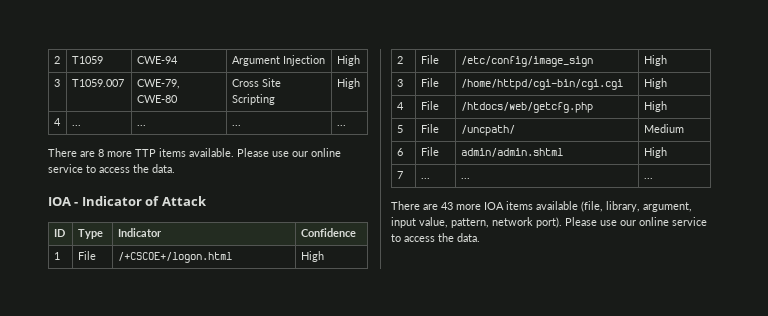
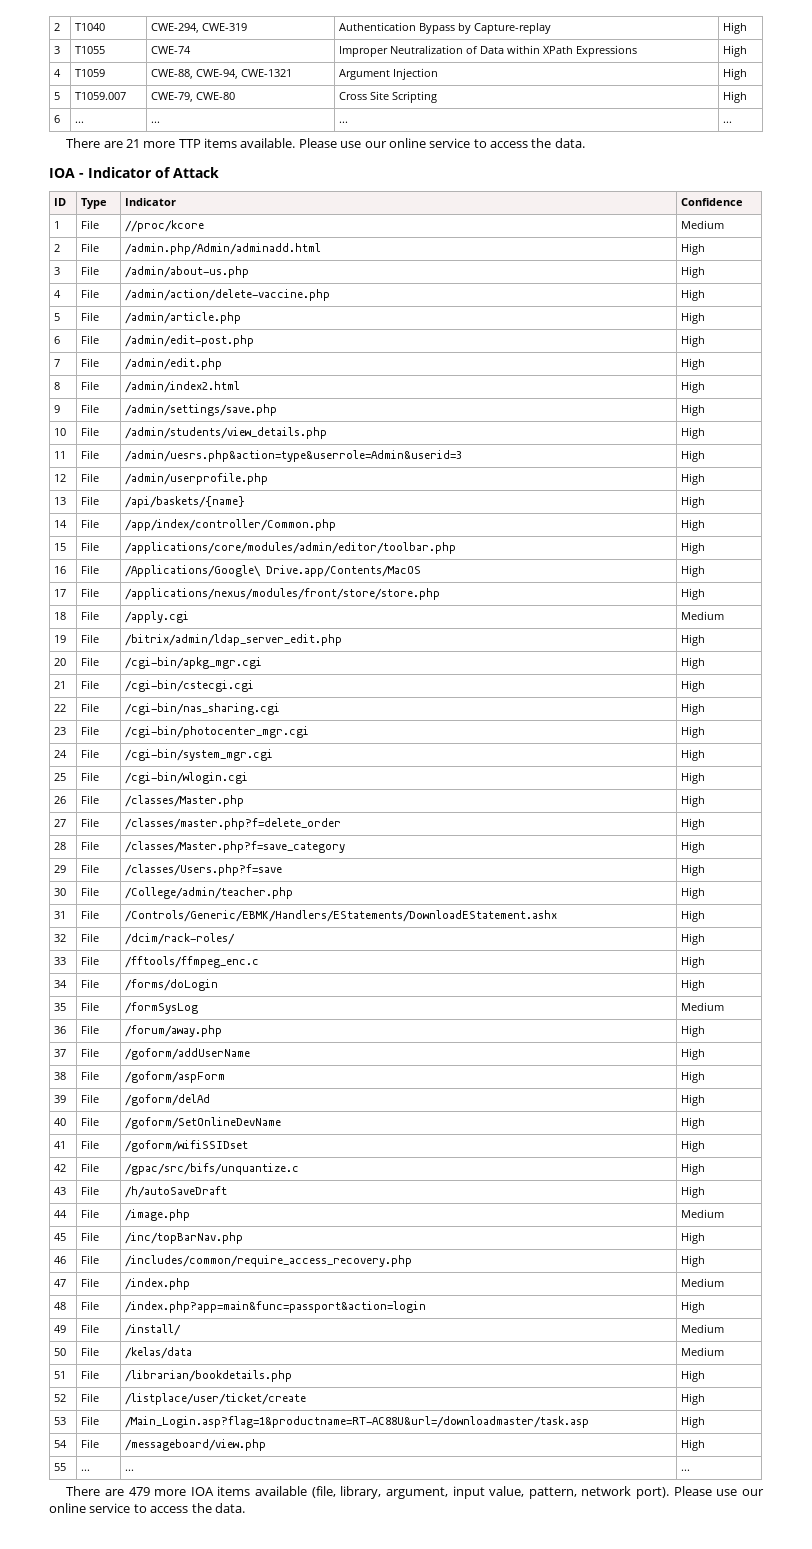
- 2 | T1059 | CWE-94 | Argument Injection | High
+ 2 | T1040 | CWE-294, CWE-319 | Authentication Bypass by Capture-replay | High
+ 3 | T1055 | CWE-74 | Improper Neutralization of Data within XPath Expressions | High
+ 4 | T1059 | CWE-88, CWE-94, CWE-1321 | Argument Injection | High
- 3 | T1059.007 | CWE-79, CWE-80 | Cross Site Scripting | High
+ 5 | T1059.007 | CWE-79, CWE-80 | Cross Site Scripting | High
- 4 | ... | ... | ... | ...
+ 6 | ... | ... | ... | ...
- There are 8 more TTP items available.
+ There are 21 more TTP items available.
- 1 | File | /+CSCOE+/logon.html | High
+ 1 | File | //proc/kcore | Medium
- 2 | File | /etc/config/image_sign | High
+ 2 | File | /admin.php/Admin/adminadd.html | High
- 3 | File | /home/httpd/cgi-bin/cgi.cgi | High
+ 3 | File | /admin/about-us.php | High
- 4 | File | /htdocs/web/getcfg.php | High
+ 4 | File | /admin/action/delete-vaccine.php | High
- 5 | File | /uncpath/ | Medium
+ 5 | File | /admin/article.php | High
- 6 | File | admin/admin.shtml | High
+ 6 | File | /admin/edit-post.php | High
- 7 | ... | ... | ...
- There are 43 more IOA items available (file, library, argument, input value, pattern, network port).
+ 7 | File | /admin/edit.php | High
+ 8 | File | /admin/index2.html | High
+ 9 | File | /admin/settings/save.php | High
+ 10 | File | /admin/students/view_details.php | High
+ 11 | File | /admin/uesrs.php&action=type&userrole=Admin&userid=3 | High
+ 12 | File | /admin/userprofile.php | High
+ 13 | File | /api/baskets/{name} | High
+ 14 | File | /app/index/controller/Common.php | High
+ 15 | File | /applications/core/modules/admin/editor/toolbar.php | High
+ 16 | File | /Applications/Google\ Drive.app/Contents/MacOS | High
+ 17 | File | /applications/nexus/modules/front/store/store.php | High
+ 18 | File | /apply.cgi | Medium
+ 19 | File | /bitrix/admin/ldap_server_edit.php | High
+ 20 | File | /cgi-bin/apkg_mgr.cgi | High
+ 21 | File | /cgi-bin/cstecgi.cgi | High
+ 22 | File | /cgi-bin/nas_sharing.cgi | High
+ 23 | File | /cgi-bin/photocenter_mgr.cgi | High
+ 24 | File | /cgi-bin/system_mgr.cgi | High
+ 25 | File | /cgi-bin/wlogin.cgi | High
+ 26 | File | /classes/Master.php | High
+ 27 | File | /classes/master.php?f=delete_order | High
+ 28 | File | /classes/Master.php?f=save_category | High
+ 29 | File | /classes/Users.php?f=save | High
+ 30 | File | /College/admin/teacher.php | High
+ 31 | File | /Controls/Generic/EBMK/Handlers/EStatements/DownloadEStatement.ashx | High
+ 32 | File | /dcim/rack-roles/ | High
+ 33 | File | /fftools/ffmpeg_enc.c | High
+ 34 | File | /forms/doLogin | High
+ 35 | File | /formSysLog | Medium
+ 36 | File | /forum/away.php | High
+ 37 | File | /goform/addUserName | High
+ 38 | File | /goform/aspForm | High
+ 39 | File | /goform/delAd | High
+ 40 | File | /goform/SetOnlineDevName | High
+ 41 | File | /goform/wifiSSIDset | High
+ 42 | File | /gpac/src/bifs/unquantize.c | High
+ 43 | File | /h/autoSaveDraft | High
+ 44 | File | /image.php | Medium
+ 45 | File | /inc/topBarNav.php | High
+ 46 | File | /includes/common/require_access_recovery.php | High
+ 47 | File | /index.php | Medium
+ 48 | File | /index.php?app=main&func=passport&action=login | High
+ 49 | File | /install/ | Medium
+ 50 | File | /kelas/data | Medium
+ 51 | File | /librarian/bookdetails.php | High
+ 52 | File | /listplace/user/ticket/create | High
+ 53 | File | /Main_Login.asp?flag=1&productname=RT-AC88U&url=/downloadmaster/task.asp | High
+ 54 | File | /messageboard/view.php | High
+ 55 | ... | ... | ...
+ There are 479 more IOA items available (file, library, argument, input value, pattern, network port).

